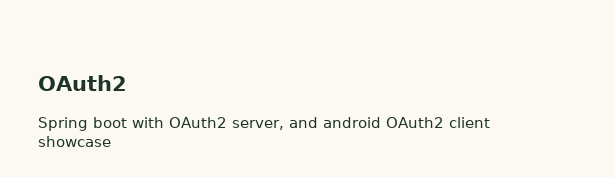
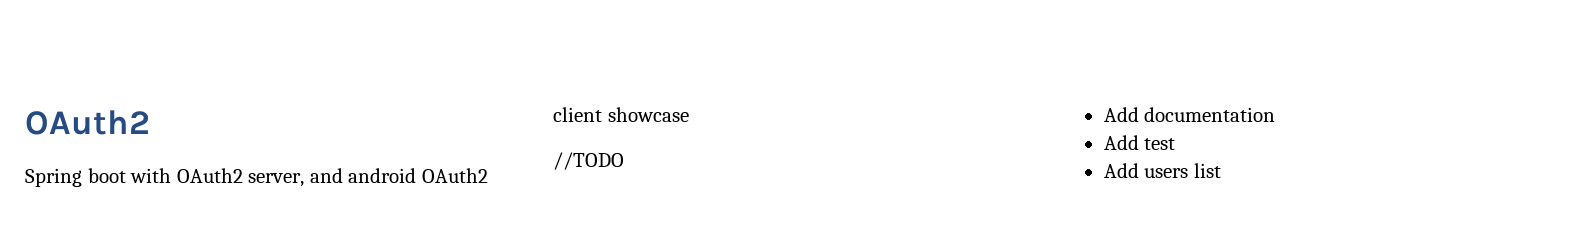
+ //TODO
+ Add documentation
+ Add test
+ Add users list

